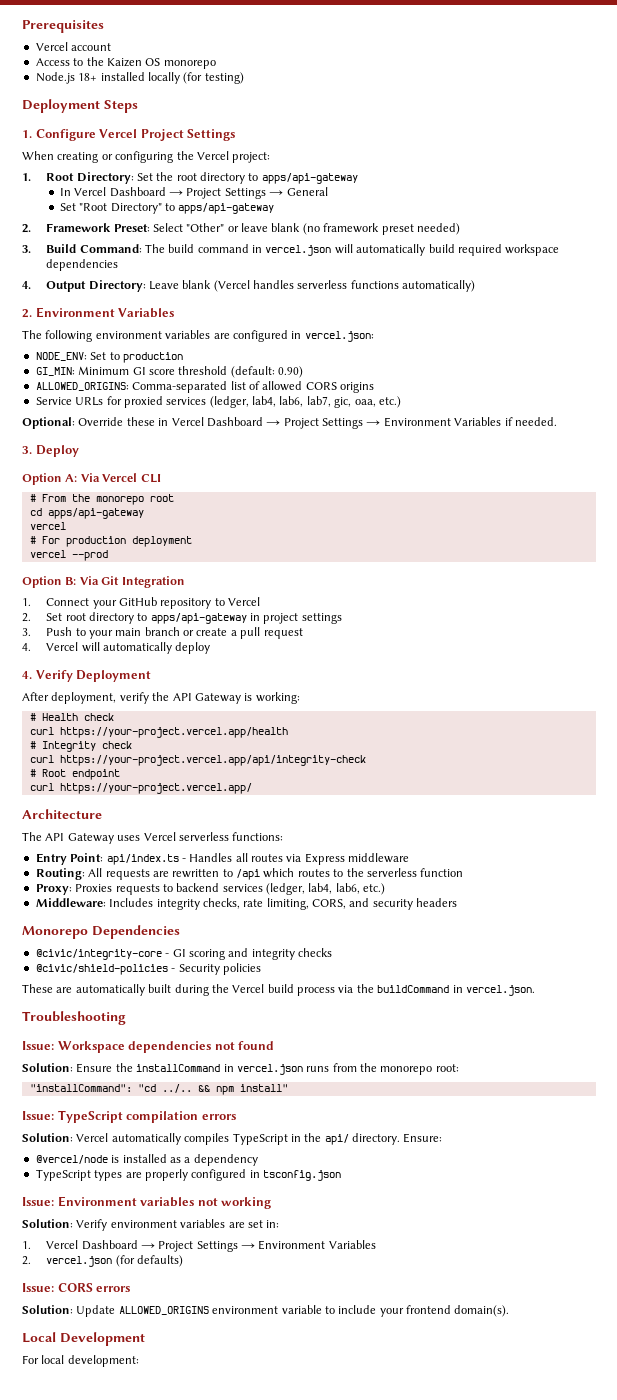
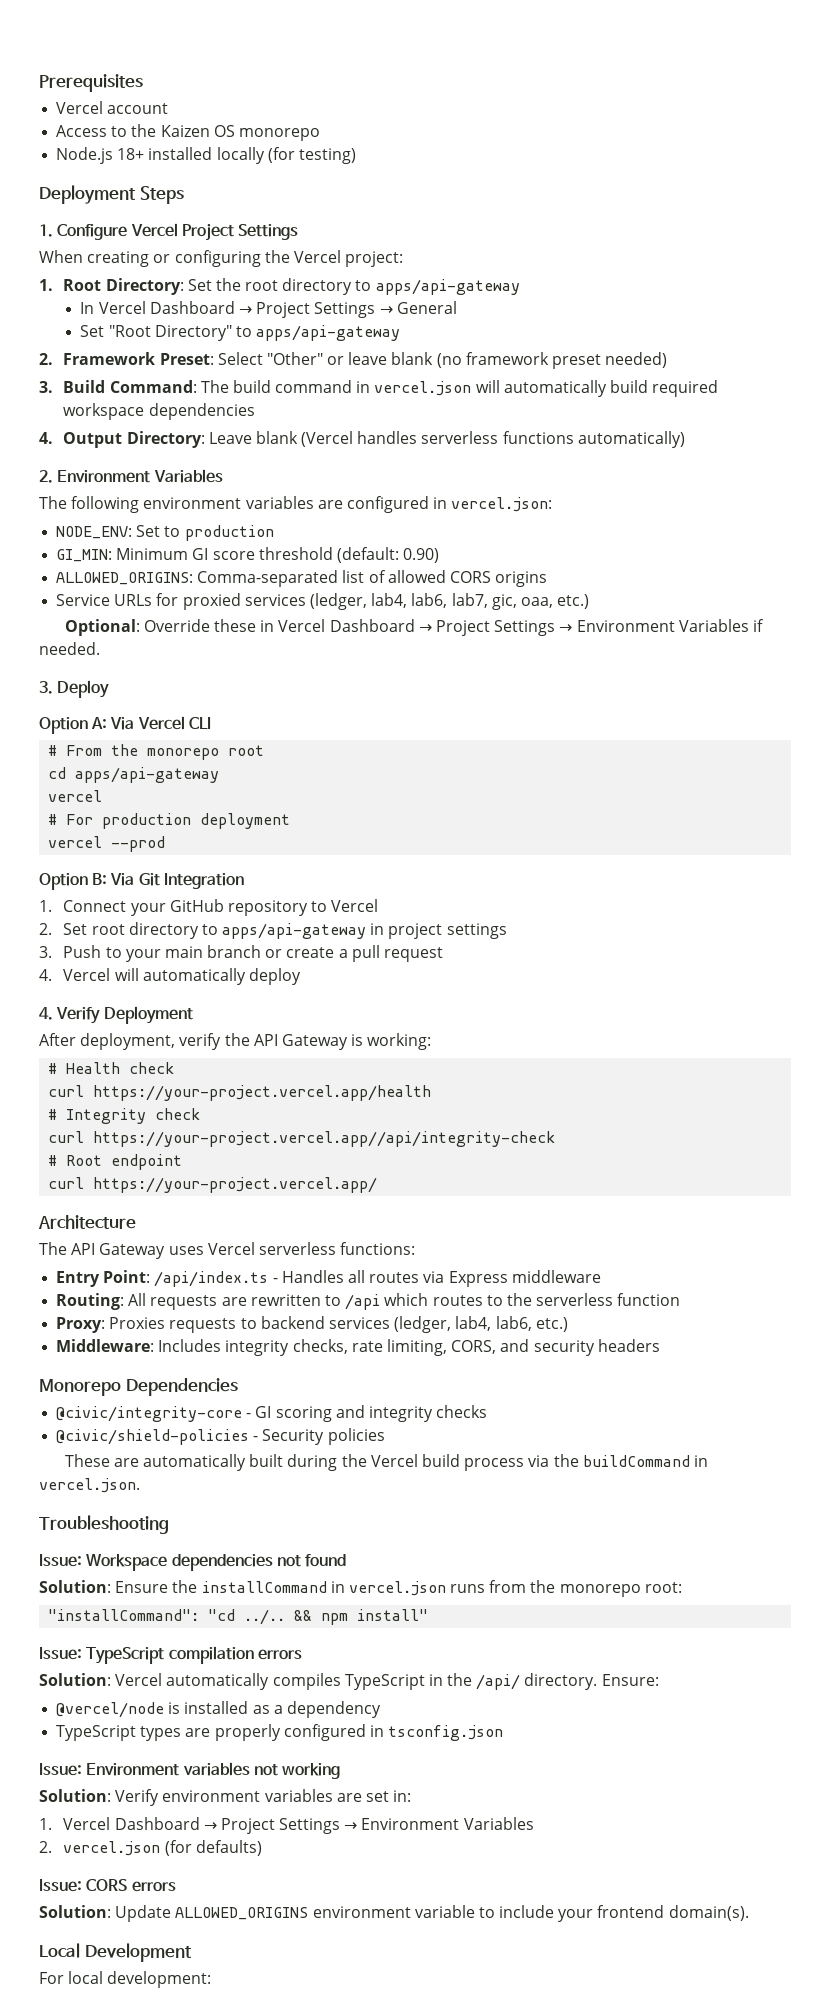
- curl https://your-project.vercel.app/api/integrity-check
+ curl https://your-project.vercel.app//api/integrity-check
- Entry Point: api/index.ts - Handles all routes via Express middleware
+ Entry Point: /api/index.ts - Handles all routes via Express middleware
- Solution: Vercel automatically compiles TypeScript in the api/ directory.
+ Solution: Vercel automatically compiles TypeScript in the /api/ directory.

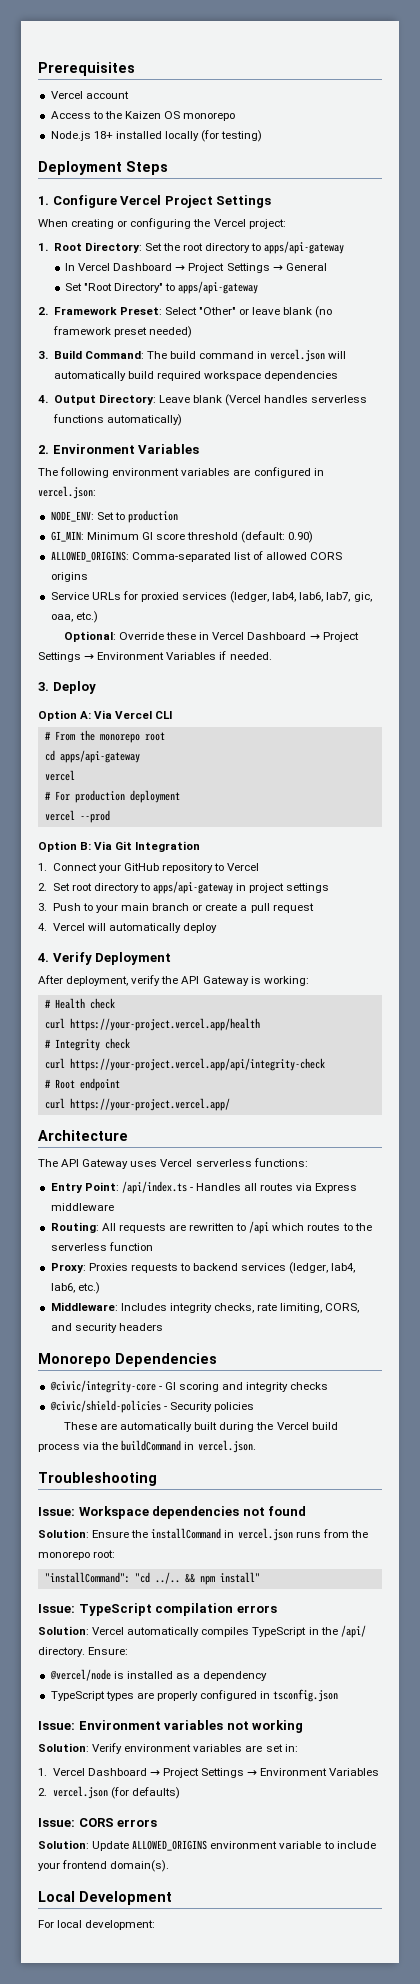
- curl https://your-project.vercel.app//api/integrity-check
+ curl https://your-project.vercel.app/api/integrity-check

